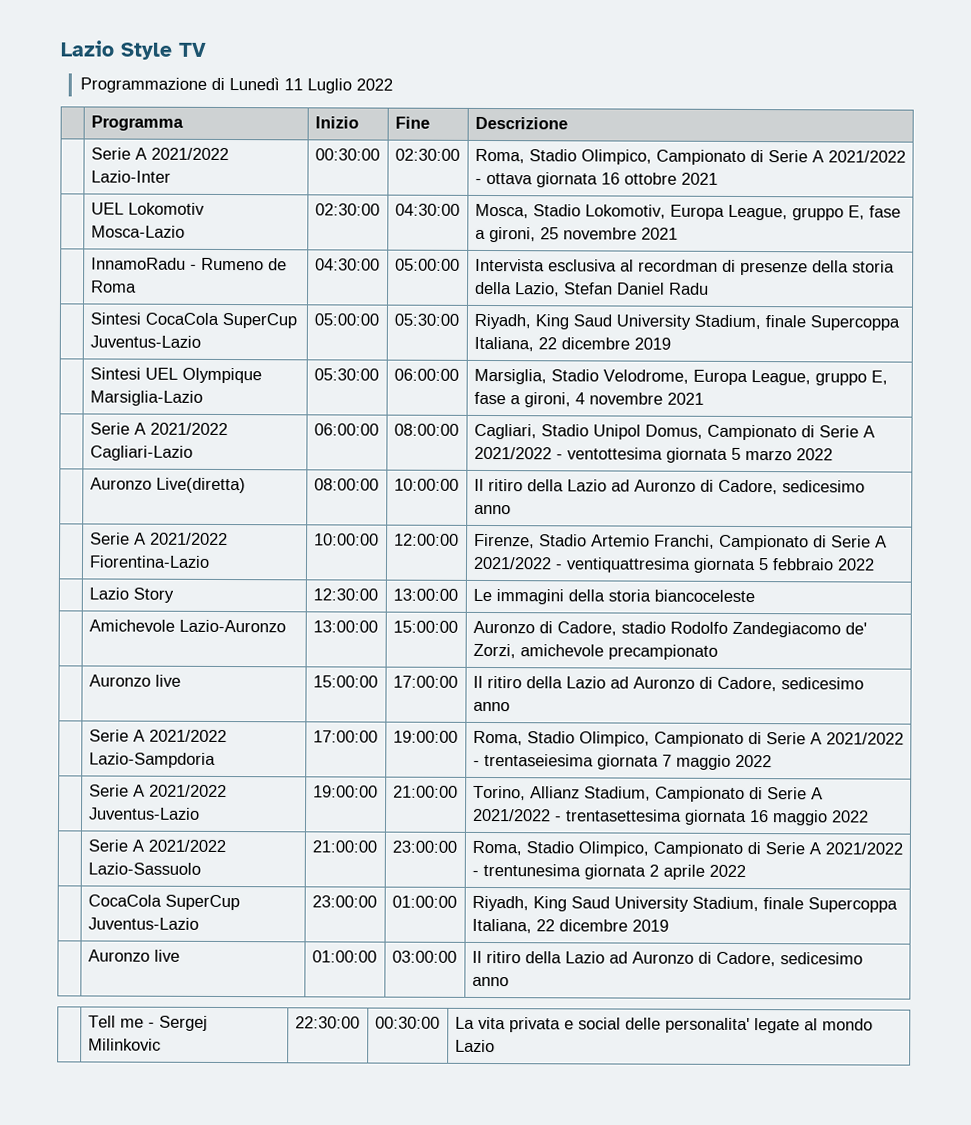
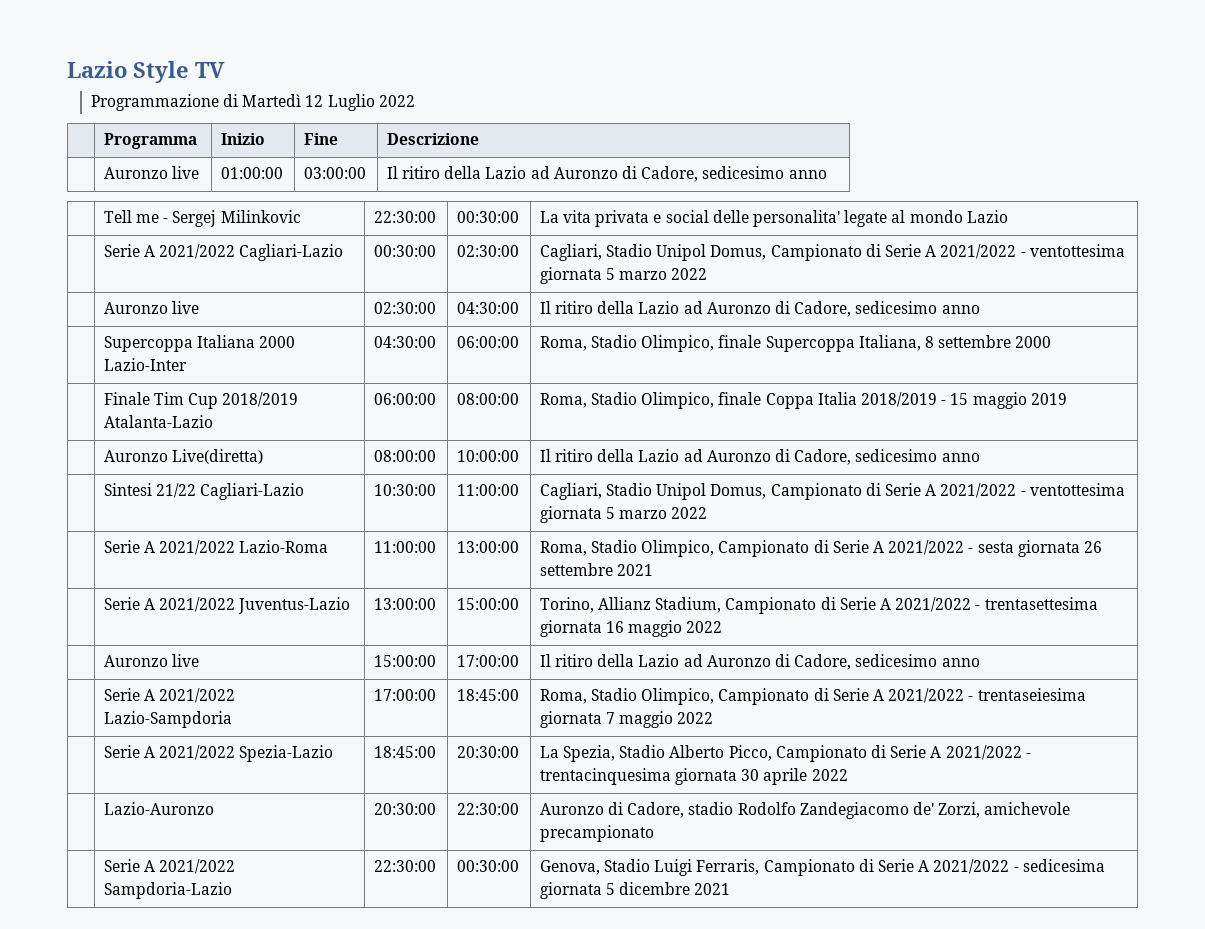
- Programmazione di Lunedì 11 Luglio 2022
+ Programmazione di Martedì 12 Luglio 2022
- | Serie A 2021/2022 Lazio-Inter | 00:30:00 | 02:30:00 | Roma, Stadio Olimpico, Campionato di Serie A 2021/2022 - ottava giornata 16 ottobre 2021
- | UEL Lokomotiv Mosca-Lazio | 02:30:00 | 04:30:00 | Mosca, Stadio Lokomotiv, Europa League, gruppo E, fase a gironi, 25 novembre 2021
- | InnamoRadu - Rumeno de Roma | 04:30:00 | 05:00:00 | Intervista esclusiva al recordman di presenze della storia della Lazio, Stefan Daniel Radu
- | Sintesi CocaCola SuperCup Juventus-Lazio | 05:00:00 | 05:30:00 | Riyadh, King Saud University Stadium, finale Supercoppa Italiana, 22 dicembre 2019
- | Sintesi UEL Olympique Marsiglia-Lazio | 05:30:00 | 06:00:00 | Marsiglia, Stadio Velodrome, Europa League, gruppo E, fase a gironi, 4 novembre 2021
- | Serie A 2021/2022 Cagliari-Lazio | 06:00:00 | 08:00:00 | Cagliari, Stadio Unipol Domus, Campionato di Serie A 2021/2022 - ventottesima giornata 5 marzo 2022
- | Auronzo Live(diretta) | 08:00:00 | 10:00:00 | Il ritiro della Lazio ad Auronzo di Cadore, sedicesimo anno
- | Serie A 2021/2022 Fiorentina-Lazio | 10:00:00 | 12:00:00 | Firenze, Stadio Artemio Franchi, Campionato di Serie A 2021/2022 - ventiquattresima giornata 5 febbraio 2022
- | Lazio Story | 12:30:00 | 13:00:00 | Le immagini della storia biancoceleste
- | Amichevole Lazio-Auronzo | 13:00:00 | 15:00:00 | Auronzo di Cadore, stadio Rodolfo Zandegiacomo de' Zorzi, amichevole precampionato
- | Auronzo live | 15:00:00 | 17:00:00 | Il ritiro della Lazio ad Auronzo di Cadore, sedicesimo anno
- | Serie A 2021/2022 Lazio-Sampdoria | 17:00:00 | 19:00:00 | Roma, Stadio Olimpico, Campionato di Serie A 2021/2022 - trentaseiesima giornata 7 maggio 2022
- | Serie A 2021/2022 Juventus-Lazio | 19:00:00 | 21:00:00 | Torino, Allianz Stadium, Campionato di Serie A 2021/2022 - trentasettesima giornata 16 maggio 2022
- | Serie A 2021/2022 Lazio-Sassuolo | 21:00:00 | 23:00:00 | Roma, Stadio Olimpico, Campionato di Serie A 2021/2022 - trentunesima giornata 2 aprile 2022
- | CocaCola SuperCup Juventus-Lazio | 23:00:00 | 01:00:00 | Riyadh, King Saud University Stadium, finale Supercoppa Italiana, 22 dicembre 2019
+ | Serie A 2021/2022 Cagliari-Lazio | 00:30:00 | 02:30:00 | Cagliari, Stadio Unipol Domus, Campionato di Serie A 2021/2022 - ventottesima giornata 5 marzo 2022
+ | Auronzo live | 02:30:00 | 04:30:00 | Il ritiro della Lazio ad Auronzo di Cadore, sedicesimo anno
+ | Supercoppa Italiana 2000 Lazio-Inter | 04:30:00 | 06:00:00 | Roma, Stadio Olimpico, finale Supercoppa Italiana, 8 settembre 2000
+ | Finale Tim Cup 2018/2019 Atalanta-Lazio | 06:00:00 | 08:00:00 | Roma, Stadio Olimpico, finale Coppa Italia 2018/2019 - 15 maggio 2019
+ | Auronzo Live(diretta) | 08:00:00 | 10:00:00 | Il ritiro della Lazio ad Auronzo di Cadore, sedicesimo anno
+ | Sintesi 21/22 Cagliari-Lazio | 10:30:00 | 11:00:00 | Cagliari, Stadio Unipol Domus, Campionato di Serie A 2021/2022 - ventottesima giornata 5 marzo 2022
+ | Serie A 2021/2022 Lazio-Roma | 11:00:00 | 13:00:00 | Roma, Stadio Olimpico, Campionato di Serie A 2021/2022 - sesta giornata 26 settembre 2021
+ | Serie A 2021/2022 Juventus-Lazio | 13:00:00 | 15:00:00 | Torino, Allianz Stadium, Campionato di Serie A 2021/2022 - trentasettesima giornata 16 maggio 2022
+ | Auronzo live | 15:00:00 | 17:00:00 | Il ritiro della Lazio ad Auronzo di Cadore, sedicesimo anno
+ | Serie A 2021/2022 Lazio-Sampdoria | 17:00:00 | 18:45:00 | Roma, Stadio Olimpico, Campionato di Serie A 2021/2022 - trentaseiesima giornata 7 maggio 2022
+ | Serie A 2021/2022 Spezia-Lazio | 18:45:00 | 20:30:00 | La Spezia, Stadio Alberto Picco, Campionato di Serie A 2021/2022 - trentacinquesima giornata 30 aprile 2022
+ | Lazio-Auronzo | 20:30:00 | 22:30:00 | Auronzo di Cadore, stadio Rodolfo Zandegiacomo de' Zorzi, amichevole precampionato
+ | Serie A 2021/2022 Sampdoria-Lazio | 22:30:00 | 00:30:00 | Genova, Stadio Luigi Ferraris, Campionato di Serie A 2021/2022 - sedicesima giornata 5 dicembre 2021

